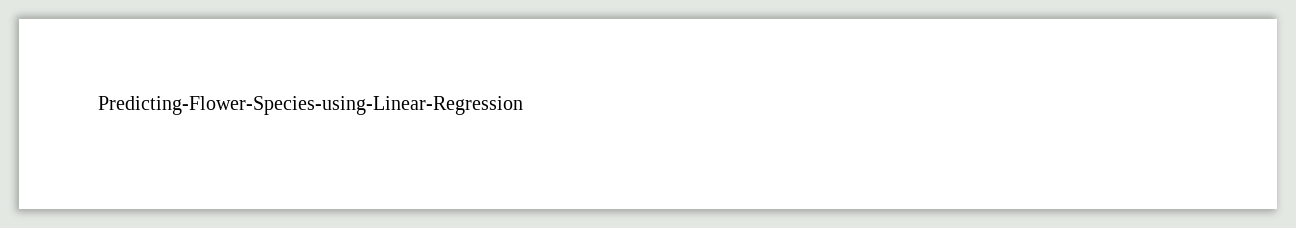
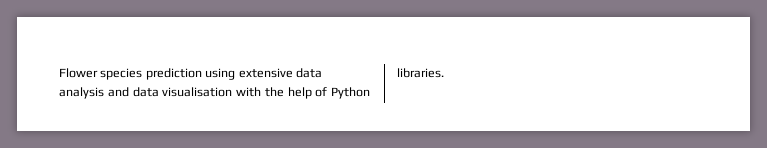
- Predicting-Flower-Species-using-Linear-Regression
+ Flower species prediction using extensive data analysis and data visualisation with the help of Python libraries.

